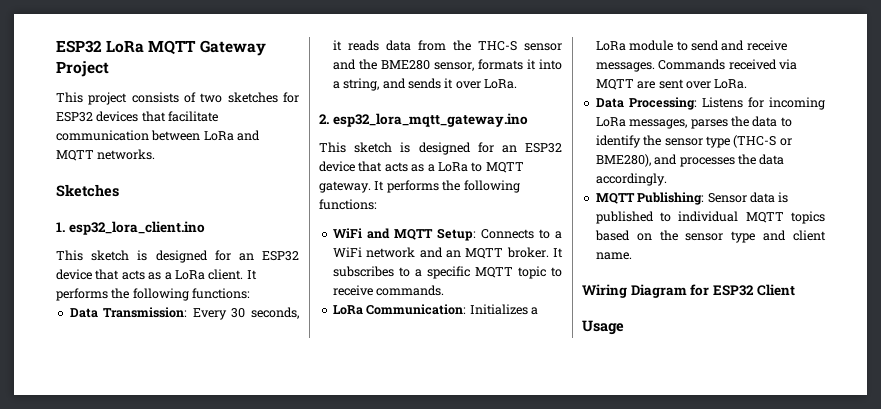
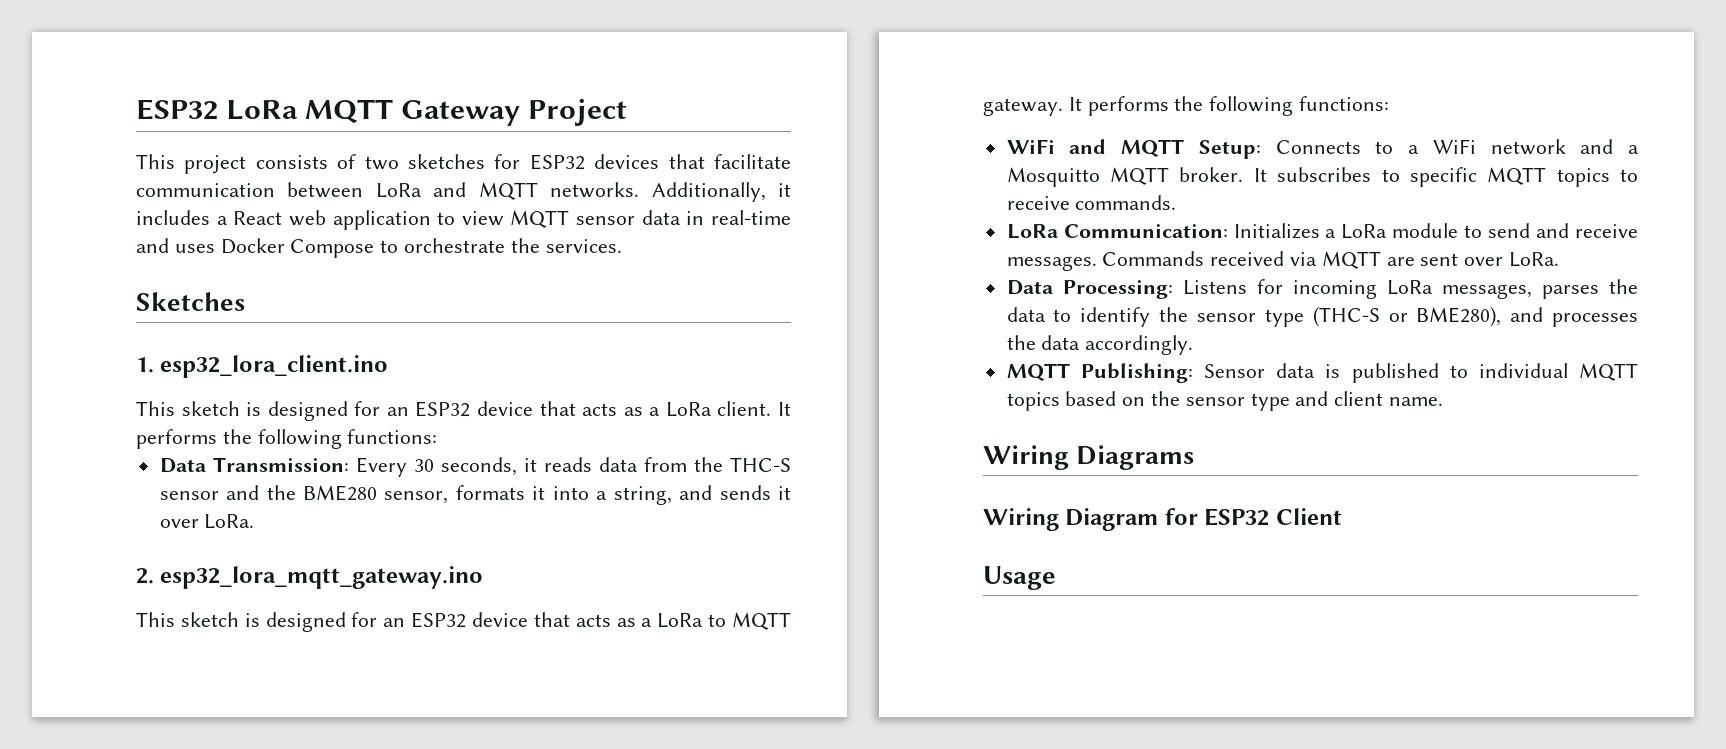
+ Additionally, it includes a React web application to view MQTT sensor data in real-time and uses Docker Compose to orchestrate the services.
- WiFi and MQTT Setup: Connects to a WiFi network and an MQTT broker.
+ WiFi and MQTT Setup: Connects to a WiFi network and a Mosquitto MQTT broker.
- It subscribes to a specific MQTT topic to receive commands.
+ It subscribes to specific MQTT topics to receive commands.
+ Wiring Diagrams

